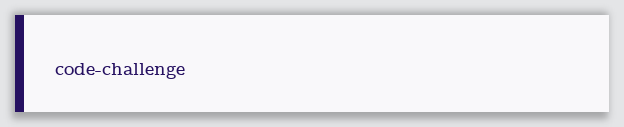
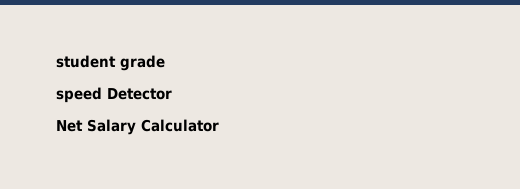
- code-challenge
+ student grade
+ speed Detector
+ Net Salary Calculator

